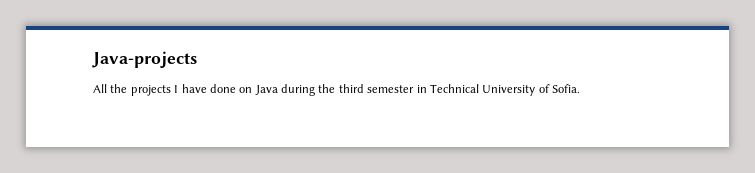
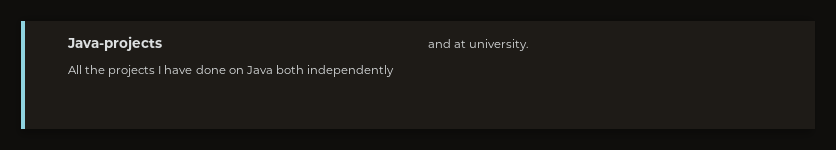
- All the projects I have done on Java during the third semester in Technical University of Sofia.
+ All the projects I have done on Java both independently and at university.

